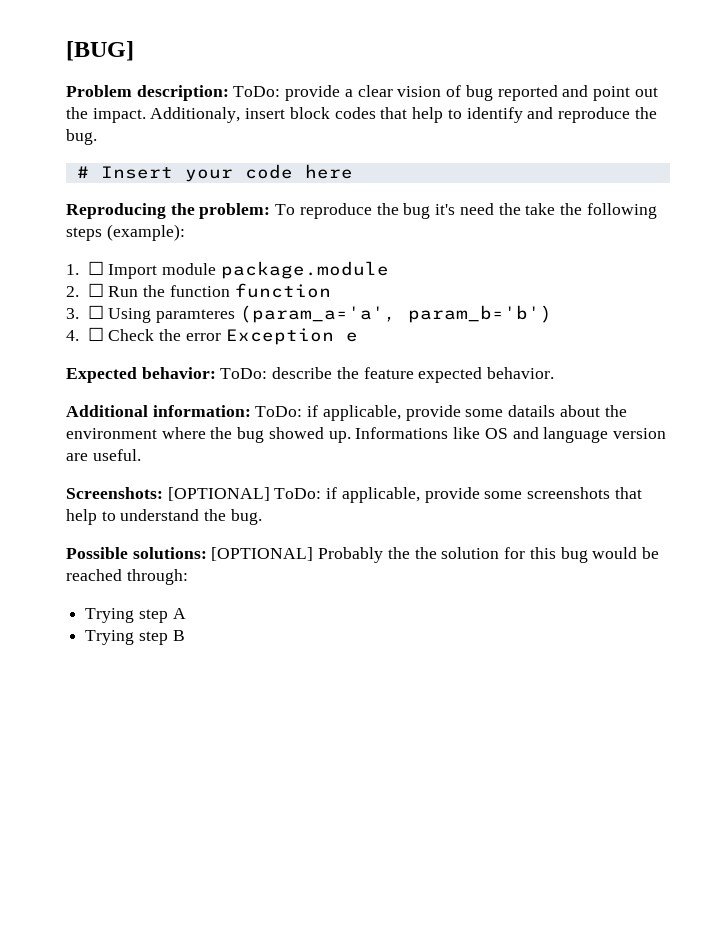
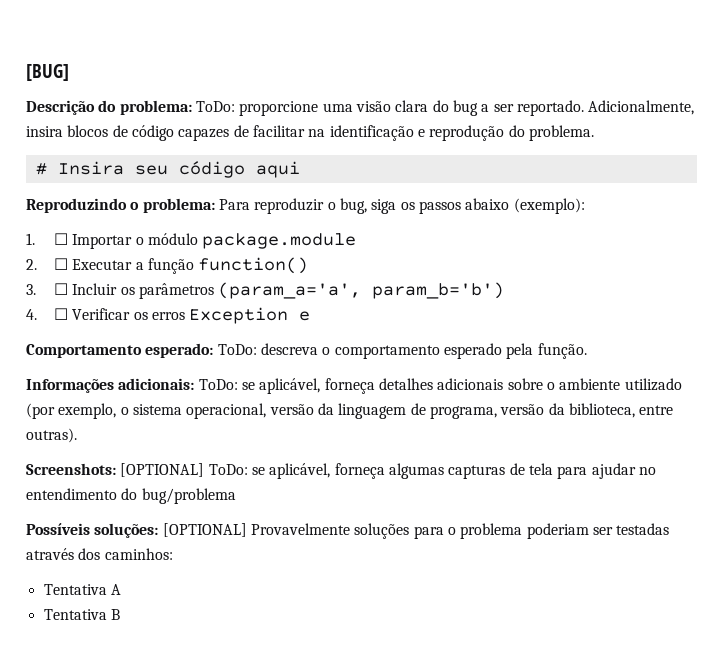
- Problem description: ToDo: provide a clear vision of bug reported and point out the impact. Additionaly, insert block codes that help to identify and reproduce the bug.
- # Insert your code here
- Reproducing the problem: To reproduce the bug it's need the take the following steps (example):
+ Descrição do problema: ToDo: proporcione uma visão clara do bug a ser reportado. Adicionalmente, insira blocos de código capazes de facilitar na identificação e reprodução do problema.
+ # Insira seu código aqui
+ Reproduzindo o problema: Para reproduzir o bug, siga os passos abaixo (exemplo):
- 1. ☐ Import module package.module
+ 1. ☐ Importar o módulo package.module
- 2. ☐ Run the function function
+ 2. ☐ Executar a função function()
- 3. ☐ Using paramteres (param_a='a', param_b='b')
+ 3. ☐ Incluir os parâmetros (param_a='a', param_b='b')
- 4. ☐ Check the error Exception e
+ 4. ☐ Verificar os erros Exception e
- Expected behavior: ToDo: describe the feature expected behavior.
- Additional information: ToDo: if applicable, provide some datails about the environment where the bug showed up. Informations like OS and language version are useful.
- Screenshots: [OPTIONAL] ToDo: if applicable, provide some screenshots that help to understand the bug.
- Possible solutions: [OPTIONAL] Probably the the solution for this bug would be reached through:
- Trying step A
+ Comportamento esperado: ToDo: descreva o comportamento esperado pela função.
+ Informações adicionais: ToDo: se aplicável, forneça detalhes adicionais sobre o ambiente utilizado (por exemplo, o sistema operacional, versão da linguagem de programa, versão da biblioteca, entre outras).
+ Screenshots: [OPTIONAL] ToDo: se aplicável, forneça algumas capturas de tela para ajudar no entendimento do bug/problema
+ Possíveis soluções: [OPTIONAL] Provavelmente soluções para o problema poderiam ser testadas através dos caminhos:
+ Tentativa A
- Trying step B
+ Tentativa B

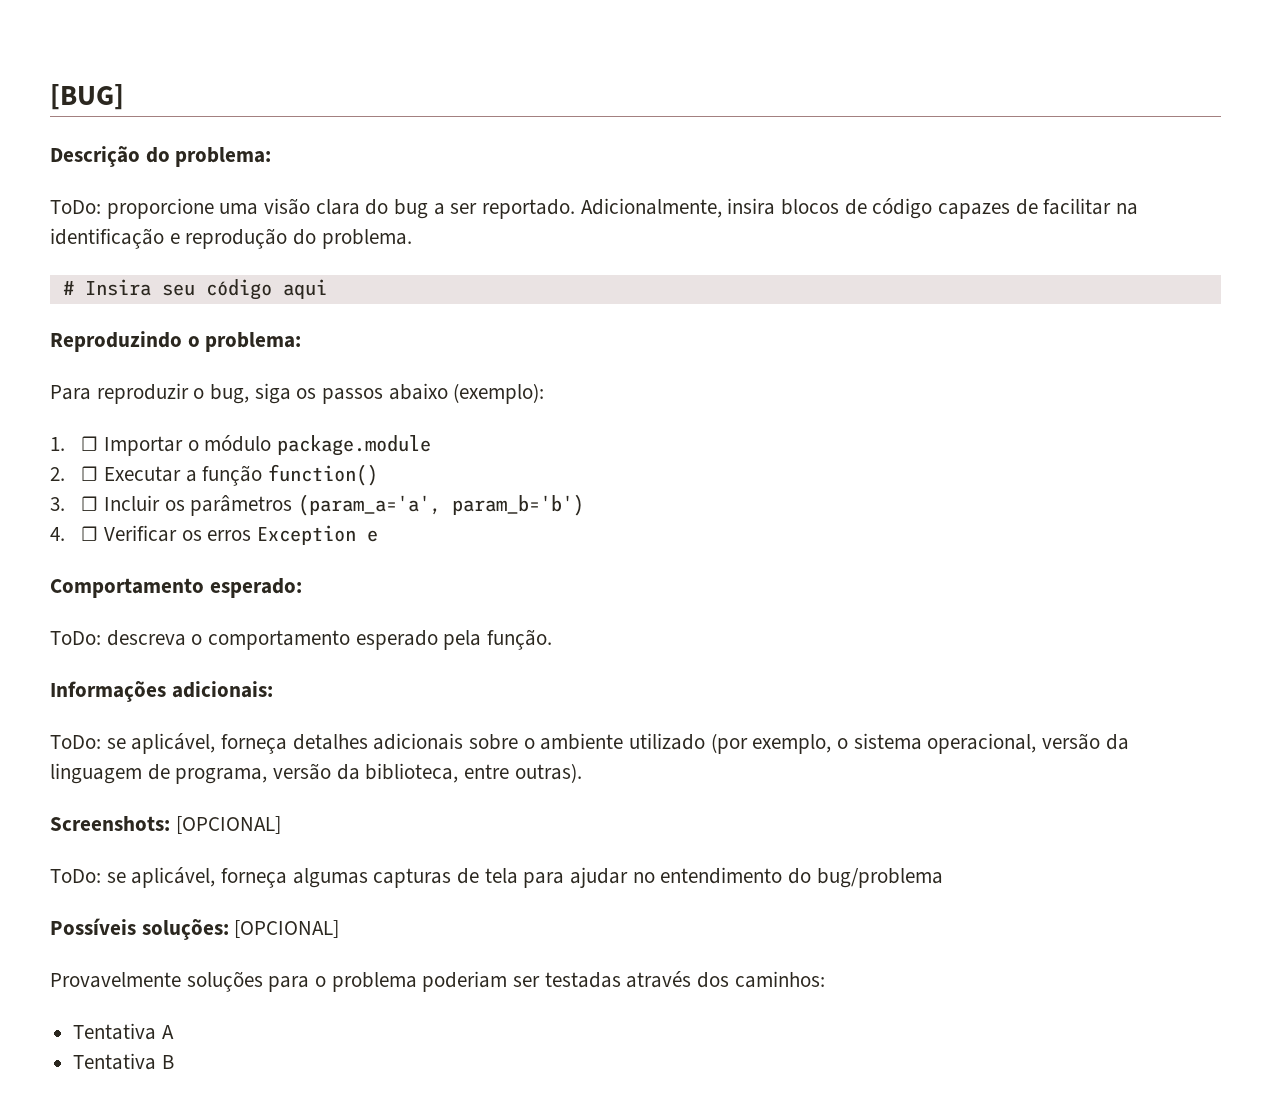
- Descrição do problema: ToDo: proporcione uma visão clara do bug a ser reportado.
+ Descrição do problema:
+ ToDo: proporcione uma visão clara do bug a ser reportado.
- Reproduzindo o problema: Para reproduzir o bug, siga os passos abaixo (exemplo):
+ Reproduzindo o problema:
+ Para reproduzir o bug, siga os passos abaixo (exemplo):
- Comportamento esperado: ToDo: descreva o comportamento esperado pela função.
+ Comportamento esperado:
+ ToDo: descreva o comportamento esperado pela função.
- Informações adicionais: ToDo: se aplicável, forneça detalhes adicionais sobre o ambiente utilizado (por exemplo, o sistema operacional, versão da linguagem de programa, versão da biblioteca, entre outras).
+ Informações adicionais:
+ ToDo: se aplicável, forneça detalhes adicionais sobre o ambiente utilizado (por exemplo, o sistema operacional, versão da linguagem de programa, versão da biblioteca, entre outras).
- Screenshots: [OPTIONAL] ToDo: se aplicável, forneça algumas capturas de tela para ajudar no entendimento do bug/problema
+ Screenshots: [OPCIONAL]
+ ToDo: se aplicável, forneça algumas capturas de tela para ajudar no entendimento do bug/problema
- Possíveis soluções: [OPTIONAL] Provavelmente soluções para o problema poderiam ser testadas através dos caminhos:
+ Possíveis soluções: [OPCIONAL]
+ Provavelmente soluções para o problema poderiam ser testadas através dos caminhos:

